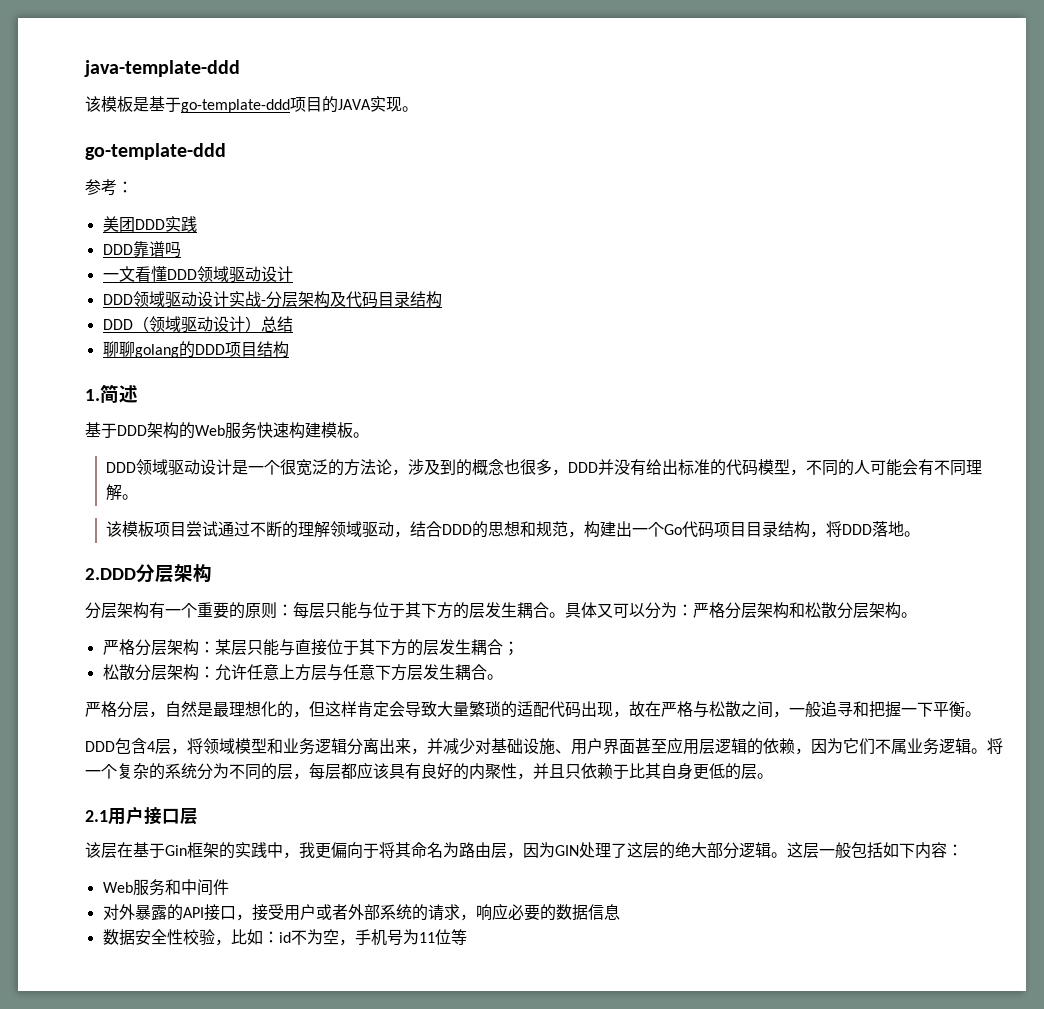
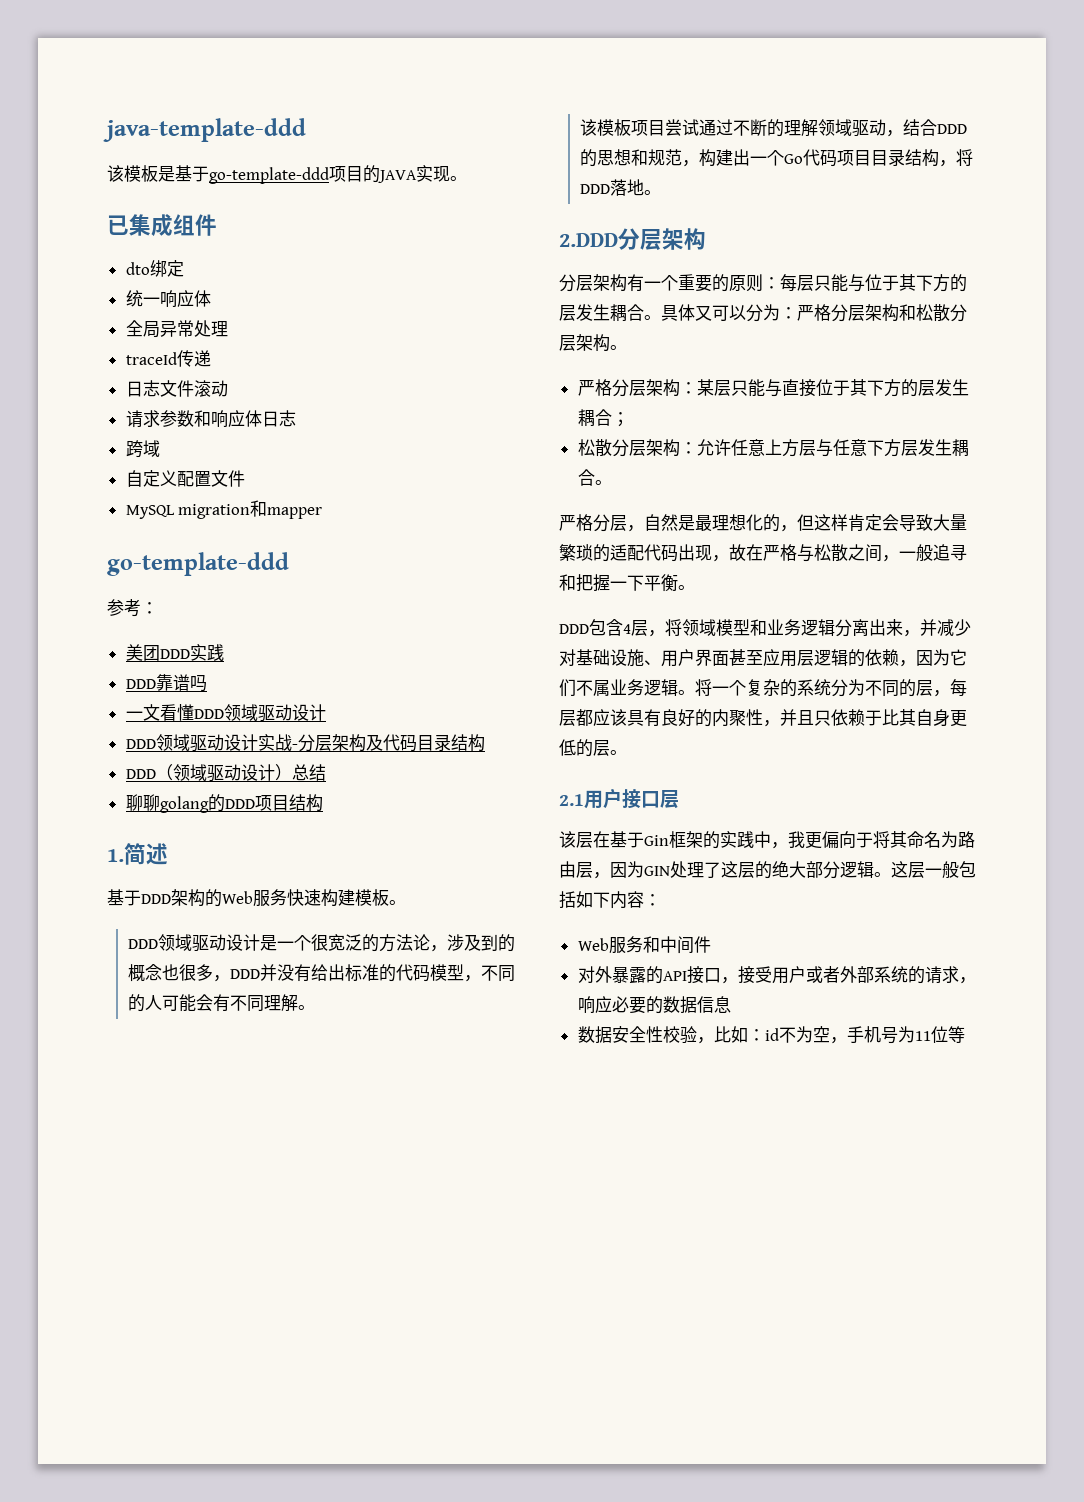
+ 已集成组件
+ dto绑定
+ 统一响应体
+ 全局异常处理
+ traceId传递
+ 日志文件滚动
+ 请求参数和响应体日志
+ 跨域
+ 自定义配置文件
+ MySQL migration和mapper

